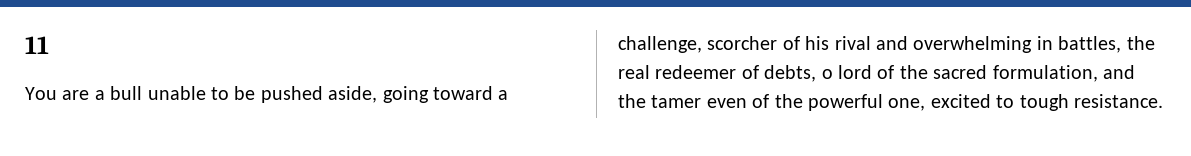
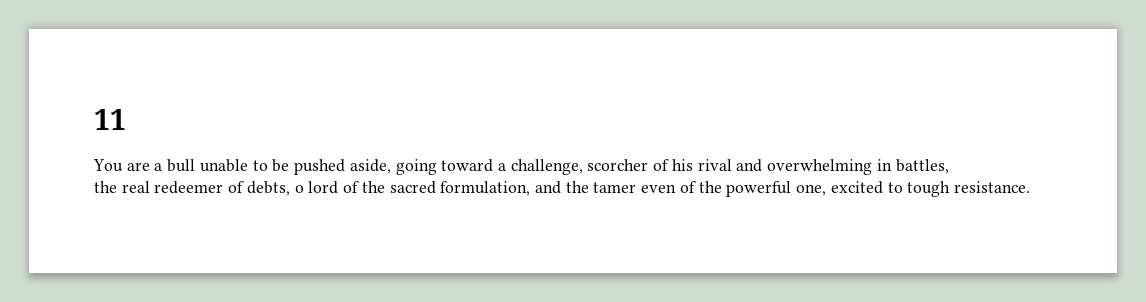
- You are a bull unable to be pushed aside, going toward a challenge, scorcher of his rival and overwhelming in battles, the real redeemer of debts, o lord of the sacred formulation, and the tamer even of the powerful one, excited to tough resistance.
+ You are a bull unable to be pushed aside, going toward a challenge, scorcher of his rival and overwhelming in battles,
+ the real redeemer of debts, o lord of the sacred formulation, and the tamer even of the powerful one, excited to tough resistance.

